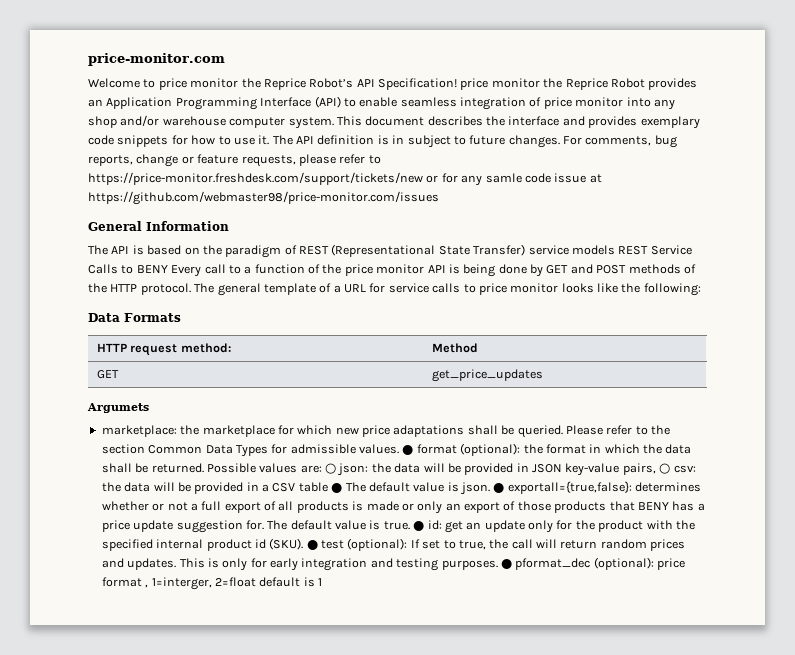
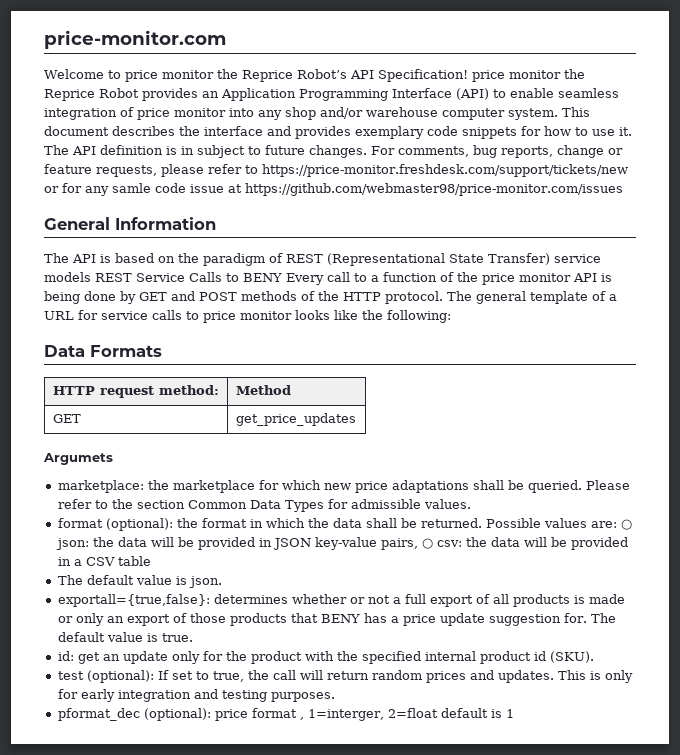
- Please refer to the section Common Data Types for admissible values. ● format (optional): the format in which the data shall be returned.
+ Please refer to the section Common Data Types for admissible values.
+ format (optional): the format in which the data shall be returned.
- Possible values are: ○ json: the data will be provided in JSON key-value pairs, ○ csv: the data will be provided in a CSV table ● The default value is json. ● exportall={true,false}: determines whether or not a full export of all products is made or only an export of those products that BENY has a price update suggestion for.
+ Possible values are: ○ json: the data will be provided in JSON key-value pairs, ○ csv: the data will be provided in a CSV table
+ The default value is json.
+ exportall={true,false}: determines whether or not a full export of all products is made or only an export of those products that BENY has a price update suggestion for.
- The default value is true. ● id: get an update only for the product with the specified internal product id (SKU). ● test (optional): If set to true, the call will return random prices and updates.
+ The default value is true.
+ id: get an update only for the product with the specified internal product id (SKU).
+ test (optional): If set to true, the call will return random prices and updates.
- This is only for early integration and testing purposes. ● pformat_dec (optional): price format , 1=interger, 2=float default is 1
+ This is only for early integration and testing purposes.
+ pformat_dec (optional): price format , 1=interger, 2=float default is 1

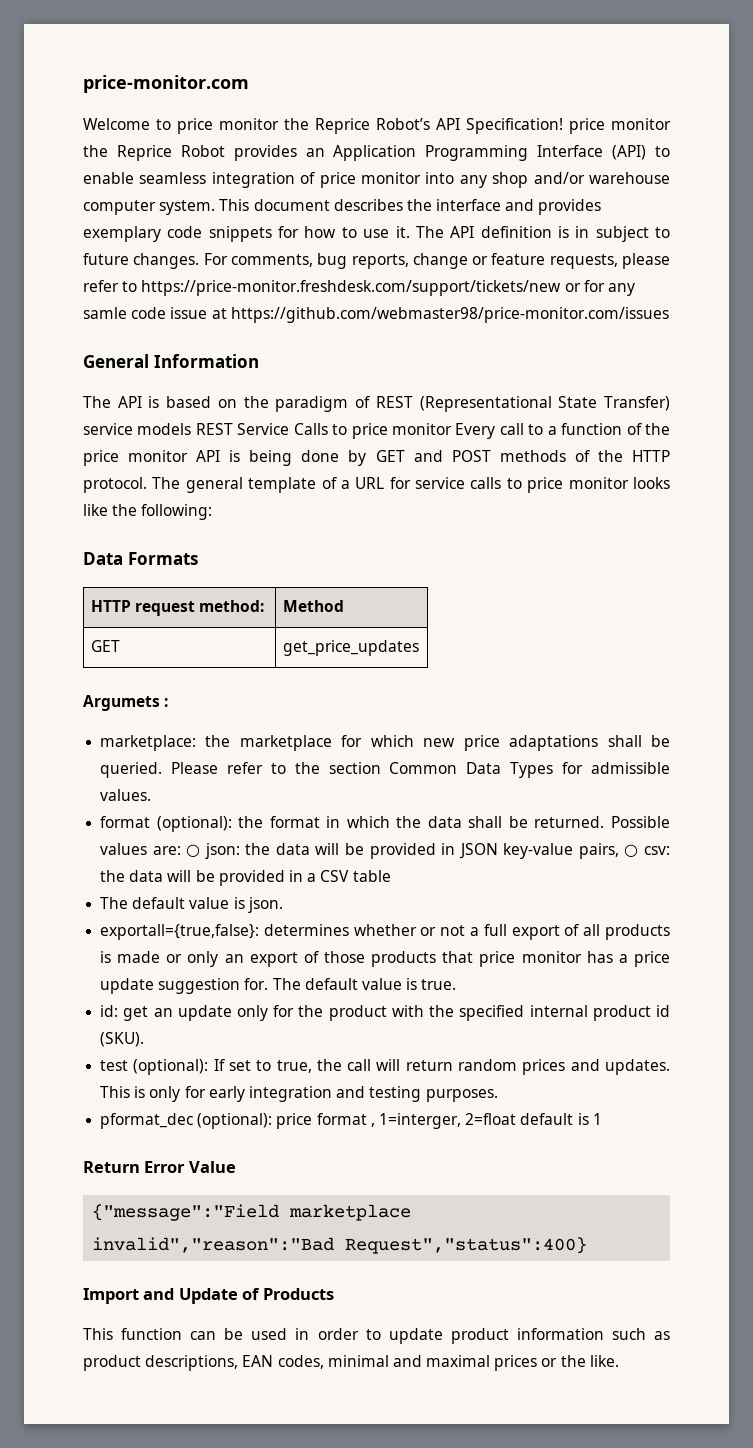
- The API is based on the paradigm of REST (Representational State Transfer) service models REST Service Calls to BENY Every call to a function of the price monitor API is being done by GET and POST methods of the HTTP protocol.
+ The API is based on the paradigm of REST (Representational State Transfer) service models REST Service Calls to price monitor Every call to a function of the price monitor API is being done by GET and POST methods of the HTTP protocol.
- Argumets
+ Argumets :
- exportall={true,false}: determines whether or not a full export of all products is made or only an export of those products that BENY has a price update suggestion for.
+ exportall={true,false}: determines whether or not a full export of all products is made or only an export of those products that price monitor has a price update suggestion for.
+ Return Error Value
+ {"message":"Field marketplace invalid","reason":"Bad Request","status":400}
+ Import and Update of Products
+ This function can be used in order to update product information such as product descriptions, EAN codes, minimal and maximal prices or the like.

